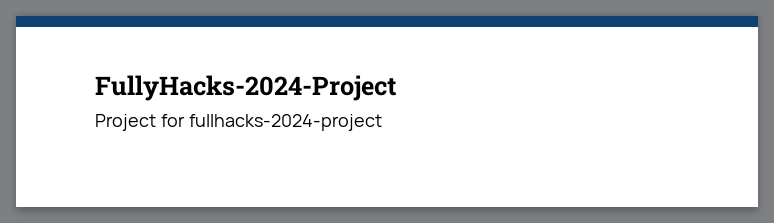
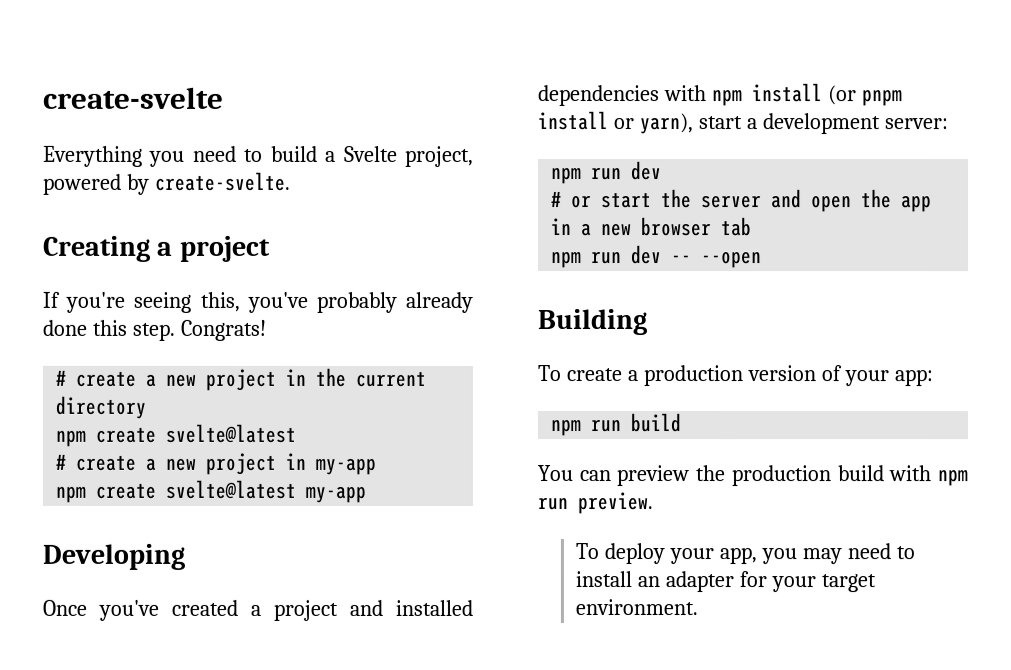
- FullyHacks-2024-Project
- Project for fullhacks-2024-project
+ create-svelte
+ Everything you need to build a Svelte project, powered by create-svelte.
+ Creating a project
+ If you're seeing this, you've probably already done this step. Congrats!
+ # create a new project in the current directory
+ npm create svelte@latest
+ # create a new project in my-app
+ npm create svelte@latest my-app
+ Developing
+ Once you've created a project and installed dependencies with npm install (or pnpm install or yarn), start a development server:
+ npm run dev
+ # or start the server and open the app in a new browser tab
+ npm run dev -- --open
+ Building
+ To create a production version of your app:
+ npm run build
+ You can preview the production build with npm run preview.
+ To deploy your app, you may need to install an adapter for your target environment.

